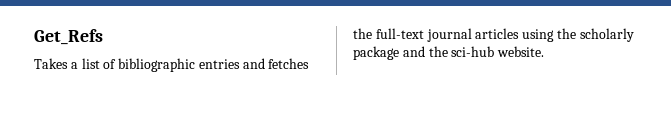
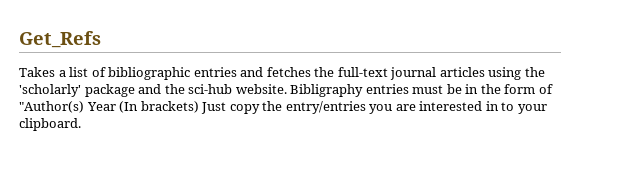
- Takes a list of bibliographic entries and fetches the full-text journal articles using the scholarly package and the sci-hub website.
+ Takes a list of bibliographic entries and fetches the full-text journal articles using the 'scholarly' package and the sci-hub website.
+ Bibligraphy entries must be in the form of "Author(s) Year (In brackets) Just copy the entry/entries you are interested in to your clipboard.

